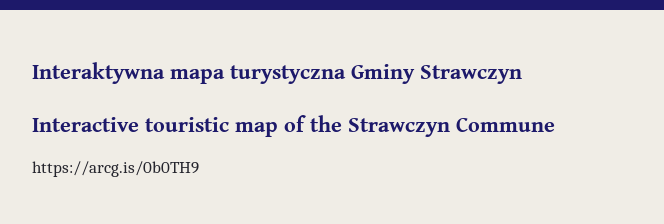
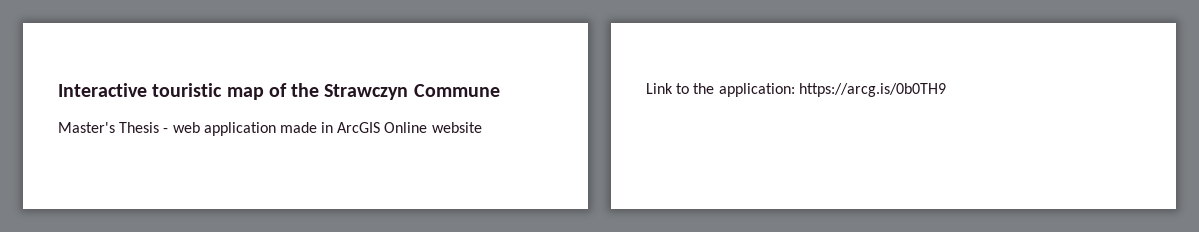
- Interaktywna mapa turystyczna Gminy Strawczyn
- https://arcg.is/0b0TH9
+ Master's Thesis - web application made in ArcGIS Online website
+ Link to the application: https://arcg.is/0b0TH9

